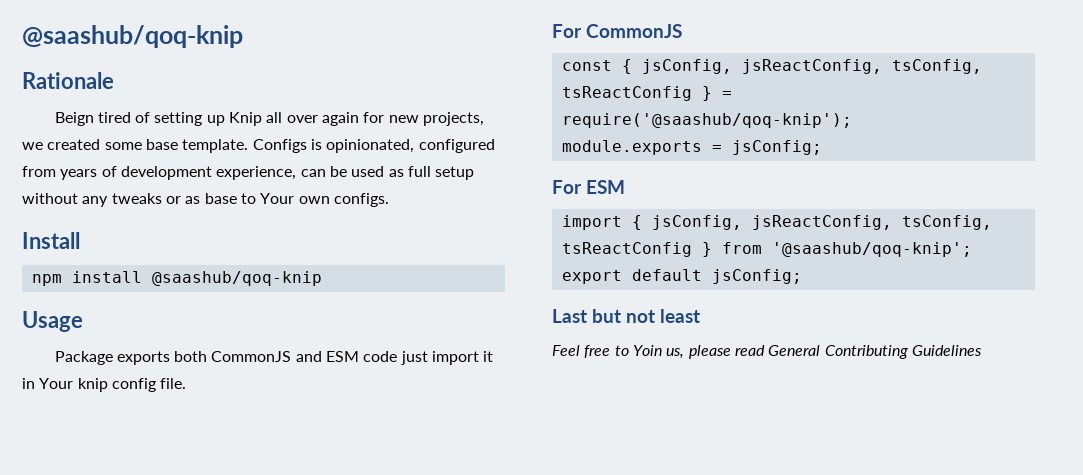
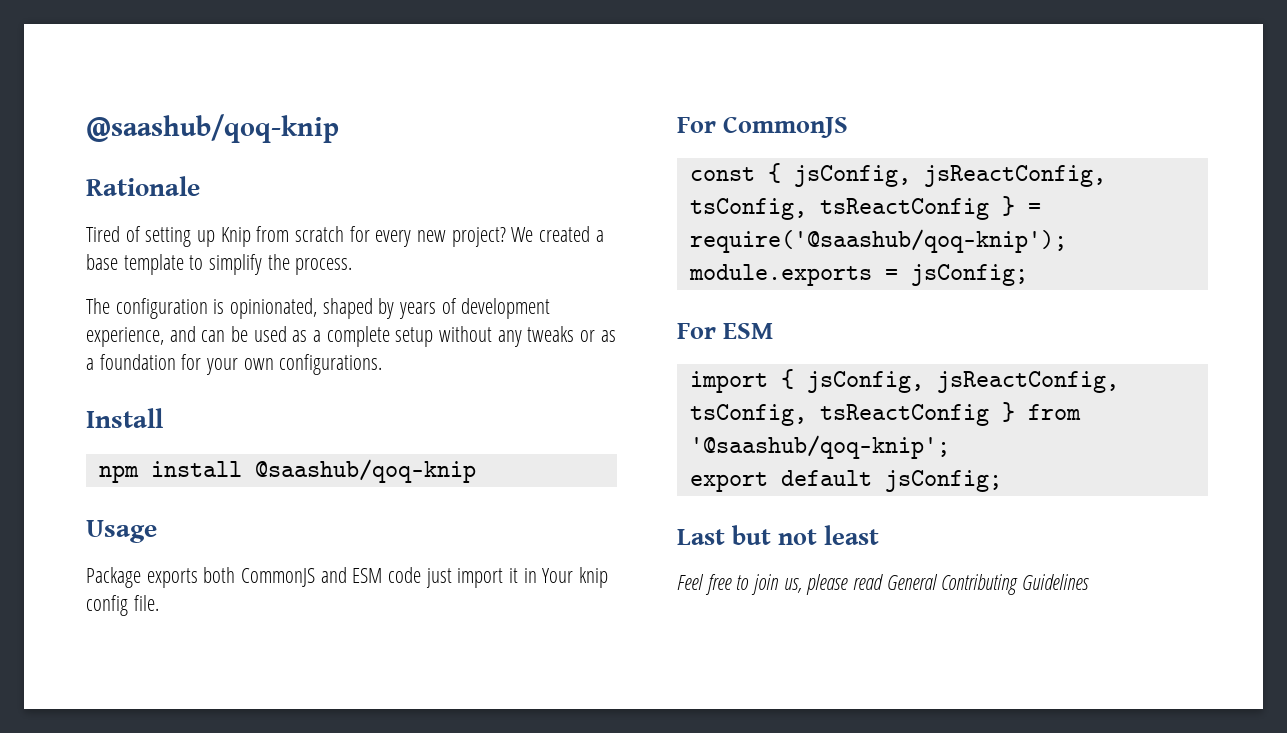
- Beign tired of setting up Knip all over again for new projects, we created some base template. Configs is opinionated, configured from years of development experience, can be used as full setup without any tweaks or as base to Your own configs.
+ Tired of setting up Knip from scratch for every new project? We created a base template to simplify the process.
+ The configuration is opinionated, shaped by years of development experience, and can be used as a complete setup without any tweaks or as a foundation for your own configurations.
- Feel free to Yoin us, please read General Contributing Guidelines
+ Feel free to join us, please read General Contributing Guidelines

